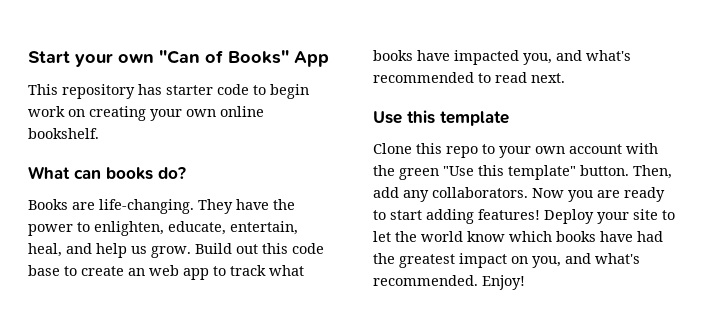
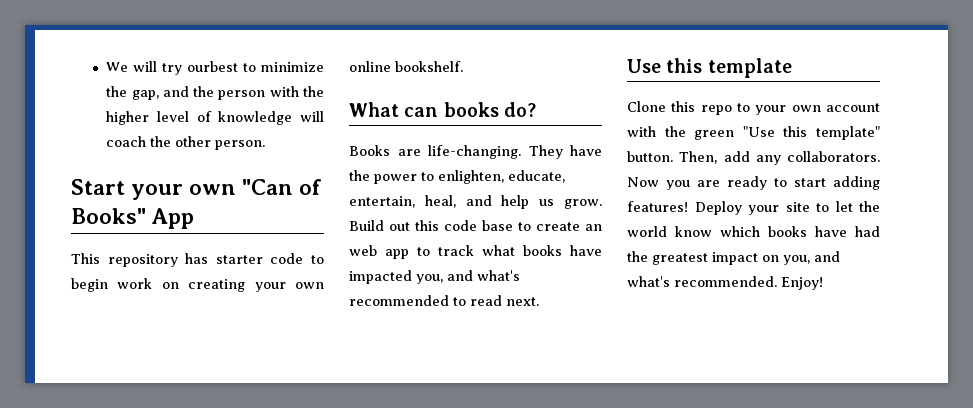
+ We will try ourbest to minimize the gap, and the person with the higher level of knowledge will coach the other person.

